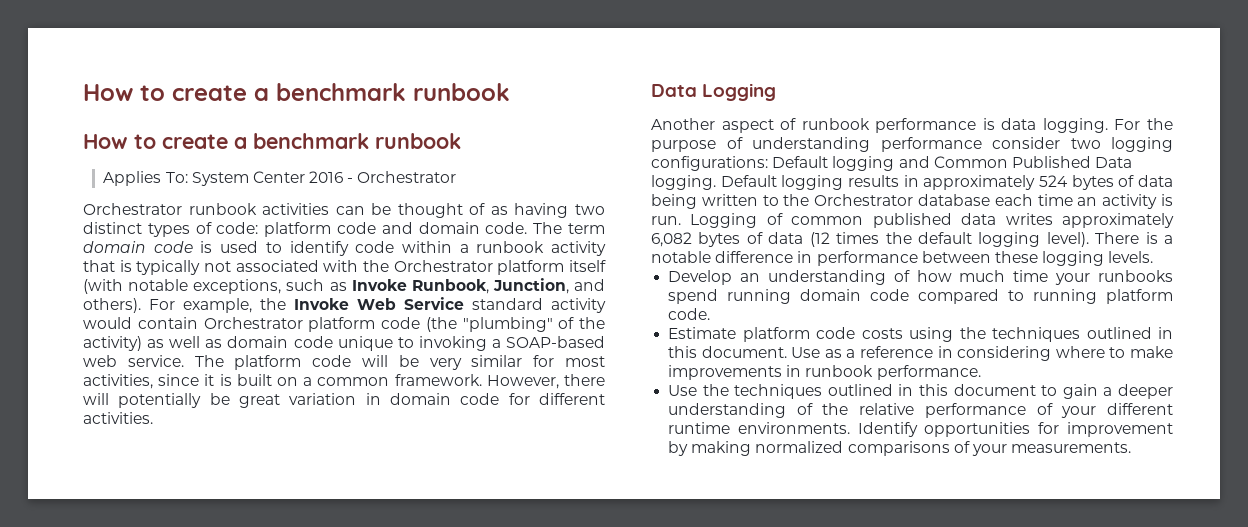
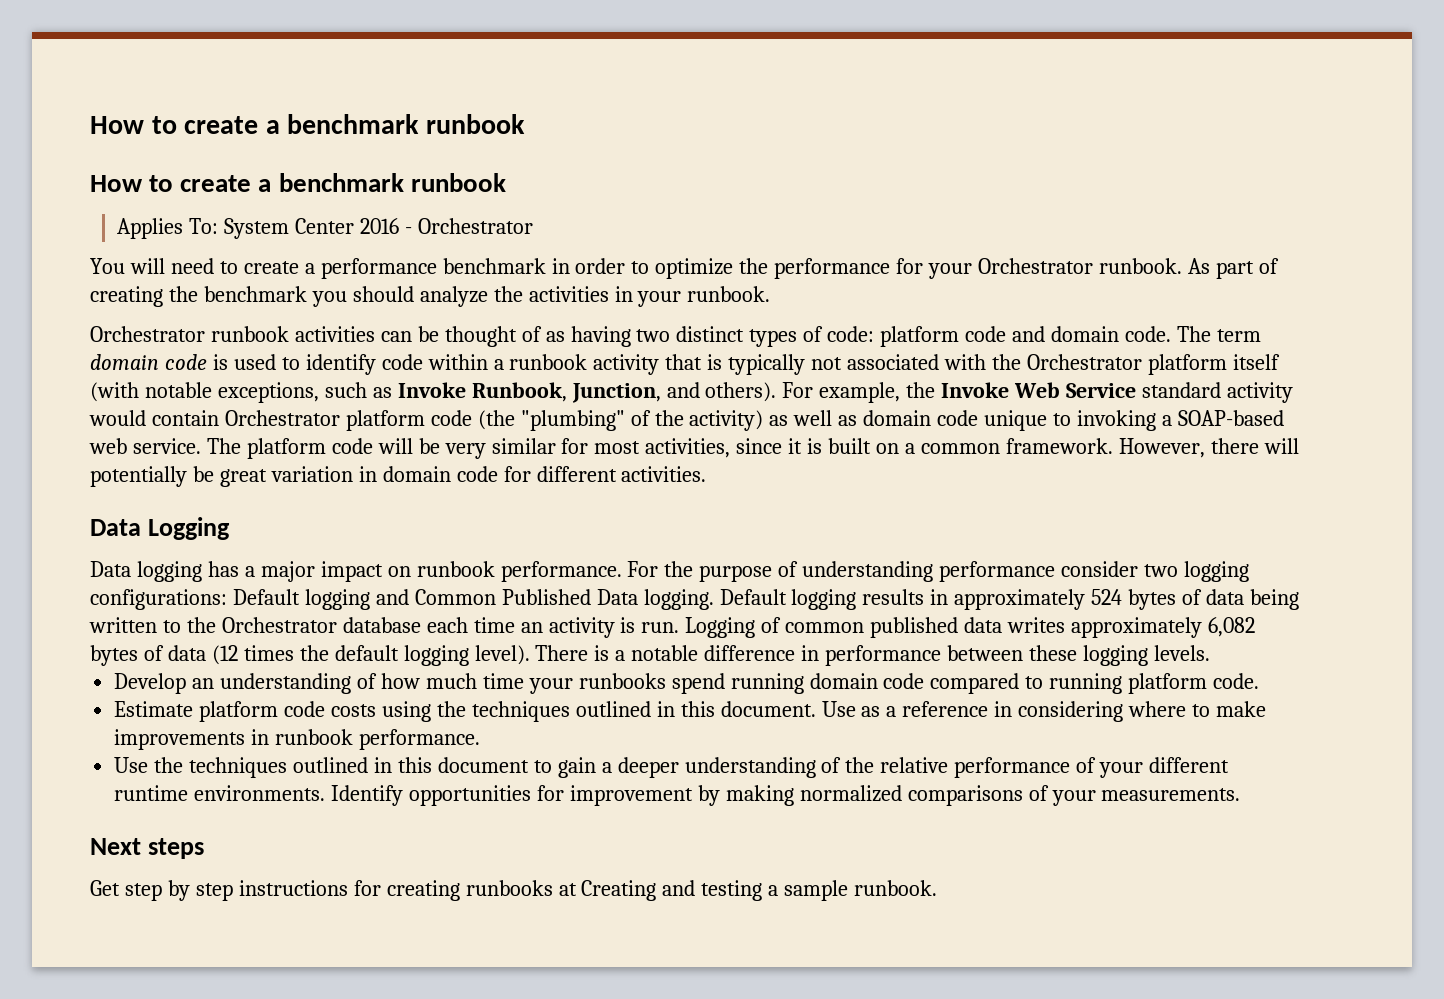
+ You will need to create a performance benchmark in order to optimize the performance for your Orchestrator runbook. As part of creating the benchmark you should analyze the activities in your runbook.
- Another aspect of runbook performance is data logging.
+ Data logging has a major impact on runbook performance.
+ Next steps
+ Get step by step instructions for creating runbooks at Creating and testing a sample runbook.

